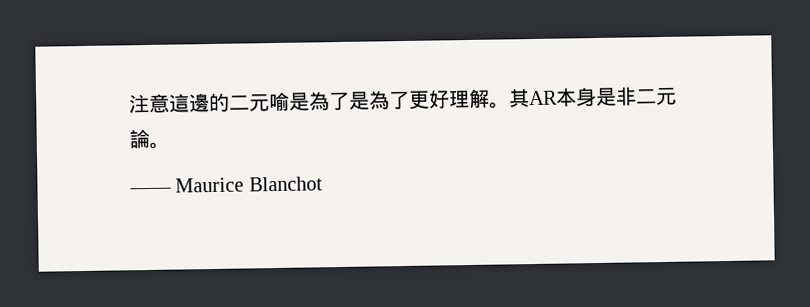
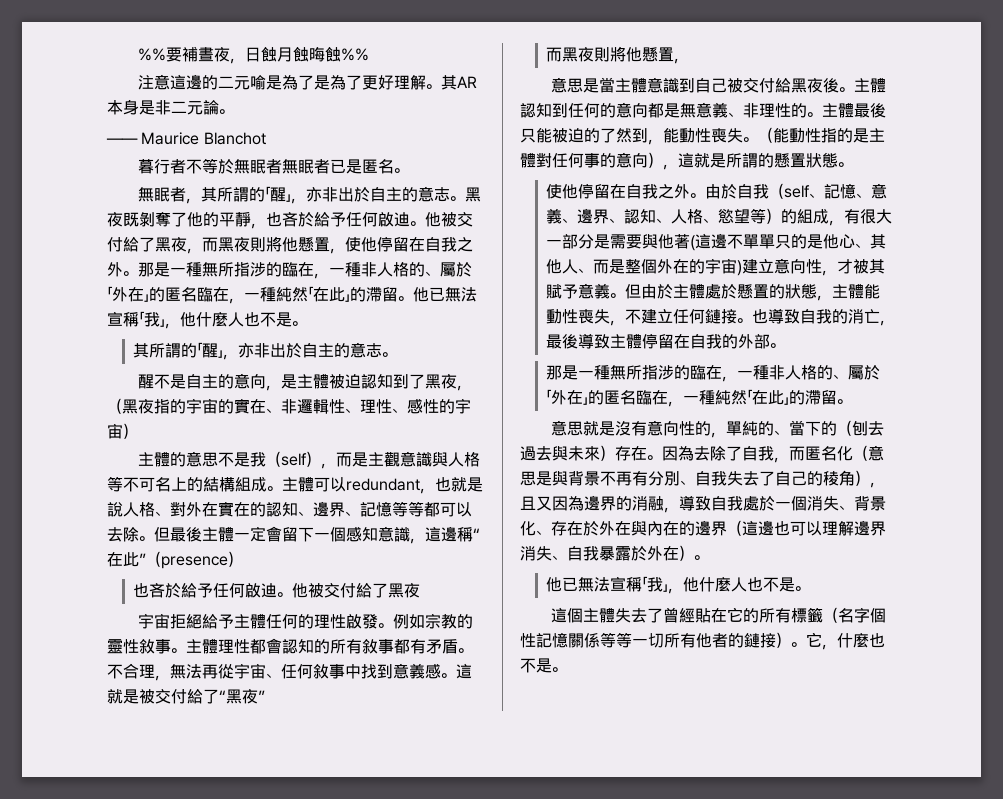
+ %%要補晝夜，日蝕月蝕晦蝕%%
+ 暮行者不等於無眠者無眠者已是匿名。
+ 無眠者，其所謂的「醒」，亦非出於自主的意志。黑夜既剝奪了他的平靜，也吝於給予任何啟迪。他被交付給了黑夜，而黑夜則將他懸置，使他停留在自我之外。那是一種無所指涉的臨在，一種非人格的、屬於「外在」的匿名臨在，一種純然「在此」的滯留。他已無法宣稱「我」，他什麼人也不是。
+ 其所謂的「醒」，亦非出於自主的意志。
+ 醒不是自主的意向，是主體被迫認知到了黑夜，（黑夜指的宇宙的實在、非邏輯性、理性、感性的宇宙）
+ 主體的意思不是我（self），而是主觀意識與人格等不可名上的結構組成。主體可以redundant，也就是說人格、對外在實在的認知、邊界、記憶等等都可以去除。但最後主體一定會留下一個感知意識，這邊稱“在此”（presence）
+ 也吝於給予任何啟迪。他被交付給了黑夜
+ 宇宙拒絕給予主體任何的理性啟發。例如宗教的靈性敘事。主體理性都會認知的所有敘事都有矛盾。不合理，無法再從宇宙、任何敘事中找到意義感。這就是被交付給了“黑夜”
+ 而黑夜則將他懸置，
+ 意思是當主體意識到自己被交付給黑夜後。主體認知到任何的意向都是無意義、非理性的。主體最後只能被迫的了然到，能動性喪失。（能動性指的是主體對任何事的意向），這就是所謂的懸置狀態。
+ 使他停留在自我之外。由於自我（self、記憶、意義、邊界、認知、人格、慾望等）的組成，有很大一部分是需要與他著(這邊不單單只的是他心、其他人、而是整個外在的宇宙)建立意向性，才被其賦予意義。但由於主體處於懸置的狀態，主體能動性喪失，不建立任何鏈接。也導致自我的消亡，最後導致主體停留在自我的外部。
+ 那是一種無所指涉的臨在，一種非人格的、屬於「外在」的匿名臨在，一種純然「在此」的滯留。
+ 意思就是沒有意向性的，單純的、當下的（刨去過去與未來）存在。因為去除了自我，而匿名化（意思是與背景不再有分別、自我失去了自己的稜角），且又因為邊界的消融，導致自我處於一個消失、背景化、存在於外在與內在的邊界（這邊也可以理解邊界消失、自我暴露於外在）。
+ 他已無法宣稱「我」，他什麼人也不是。
+ 這個主體失去了曾經貼在它的所有標籤（名字個性記憶關係等等一切所有他者的鏈接）。它，什麼也不是。

